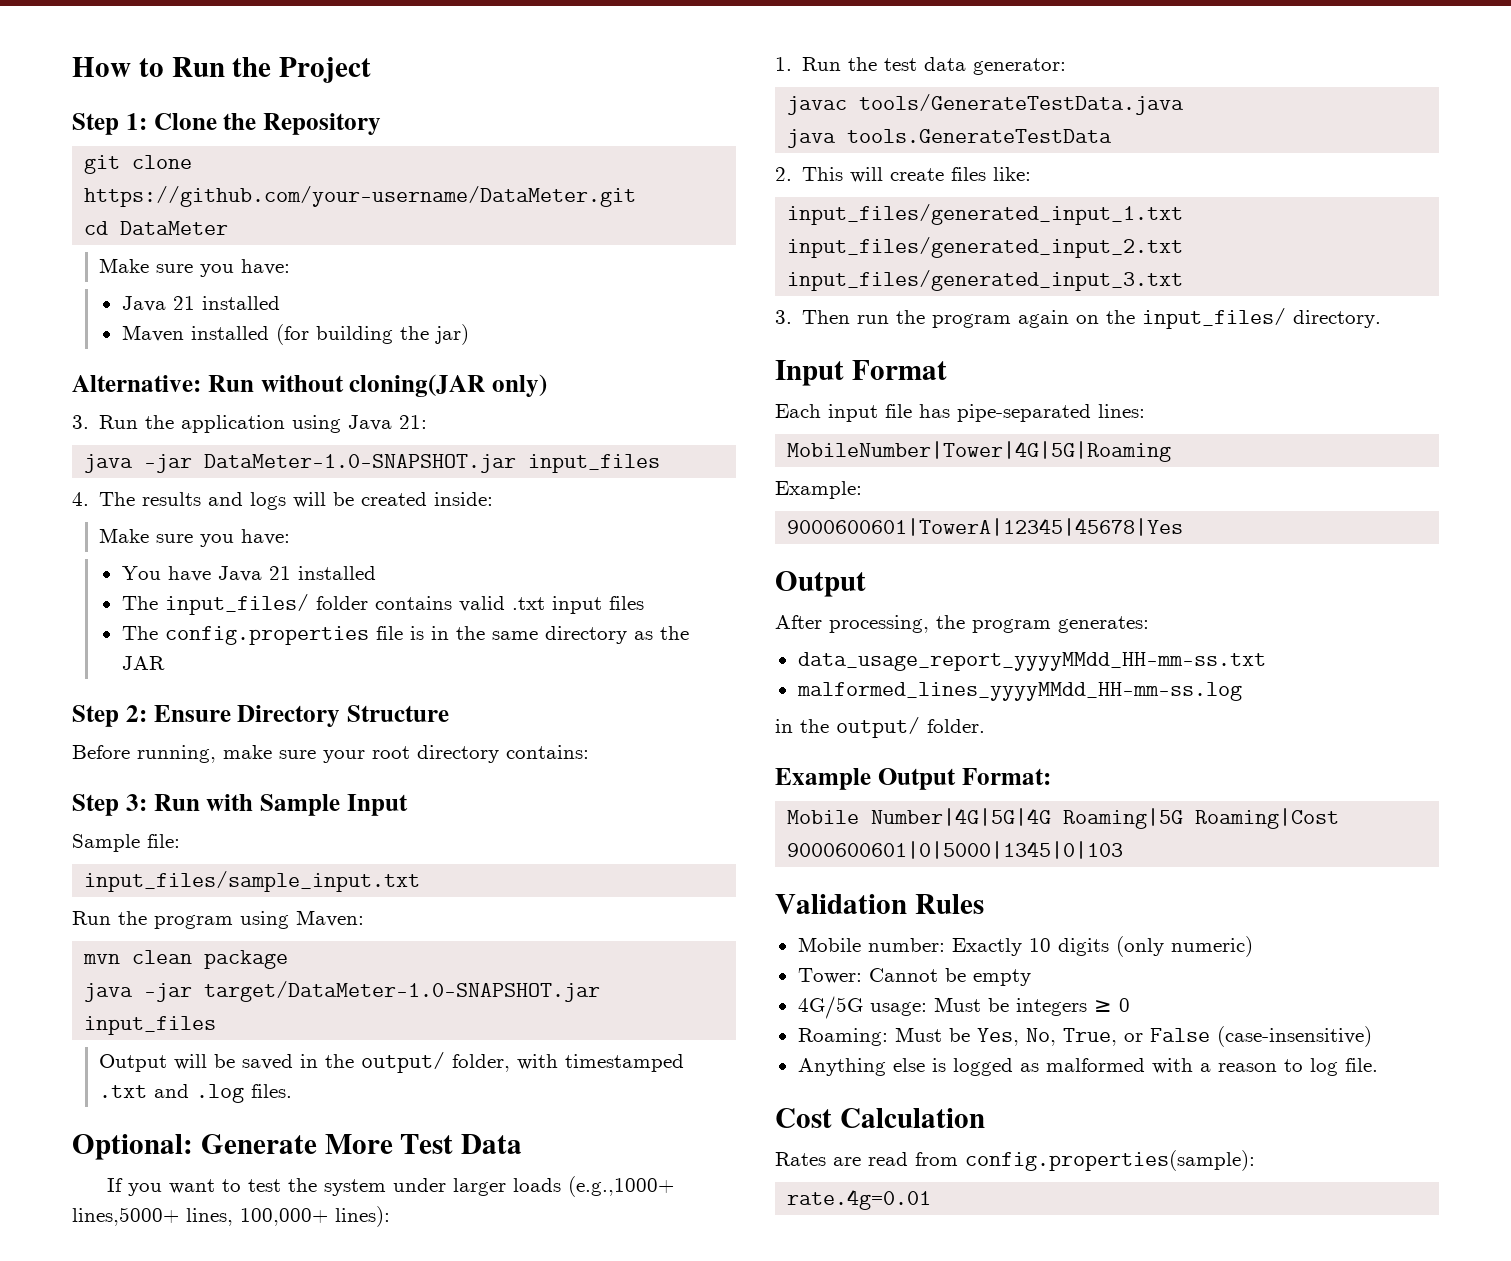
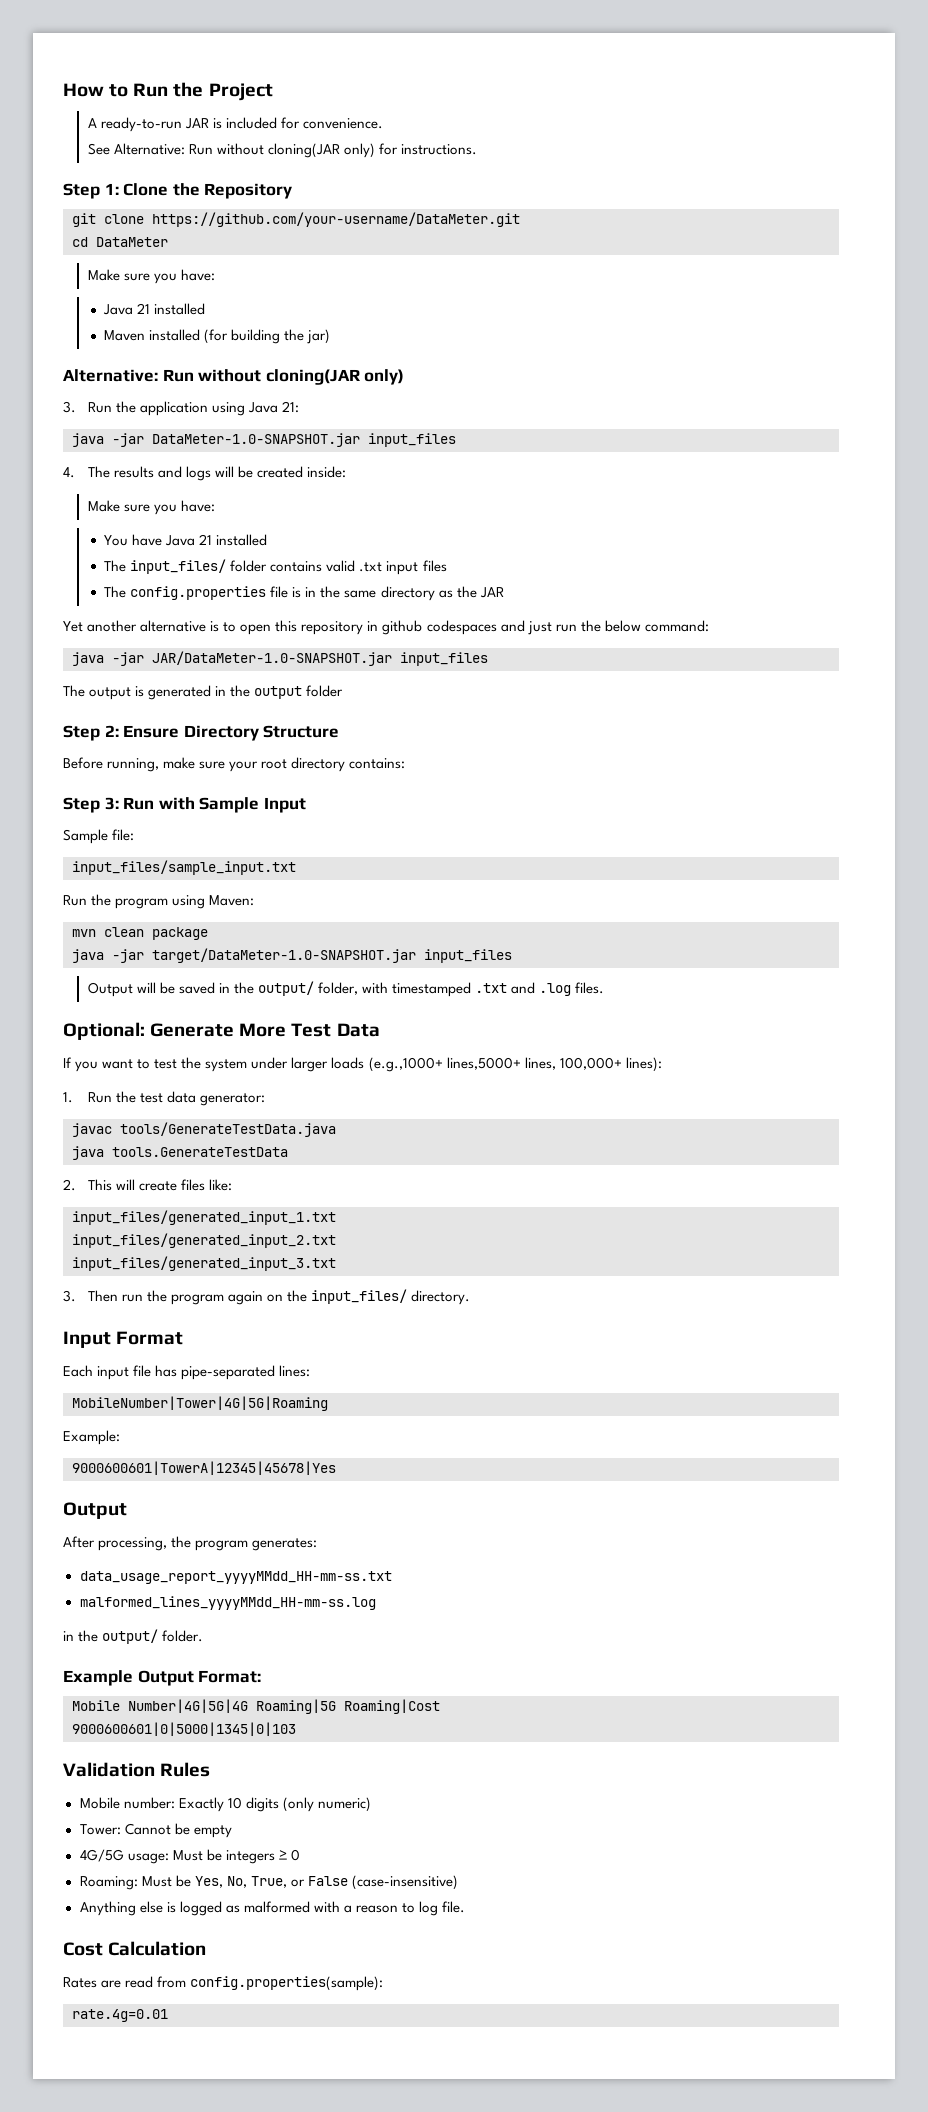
+ A ready-to-run JAR is included for convenience.
+ See Alternative: Run without cloning(JAR only) for instructions.
+ Yet another alternative is to open this repository in github codespaces and just run the below command:
+ java -jar JAR/DataMeter-1.0-SNAPSHOT.jar input_files
+ The output is generated in the output folder

